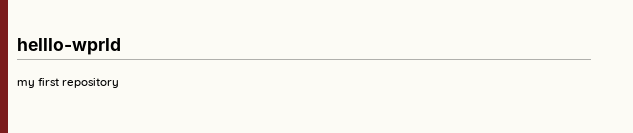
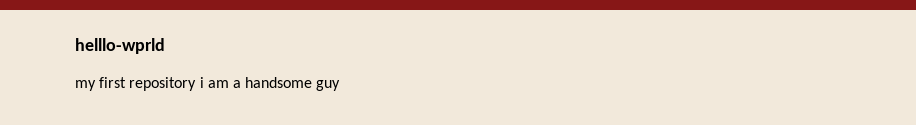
- my first repository
+ my first repository i am a handsome guy

